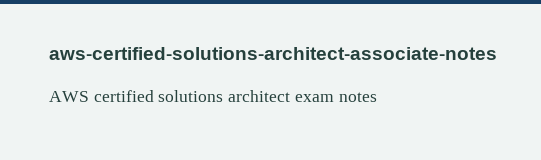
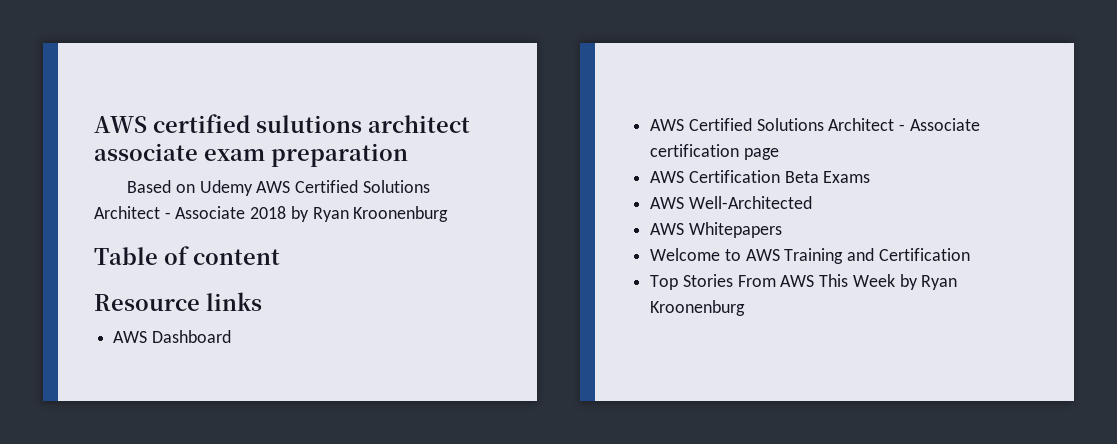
- aws-certified-solutions-architect-associate-notes
- AWS certified solutions architect exam notes
+ AWS certified sulutions architect associate exam preparation
+ Based on Udemy AWS Certified Solutions Architect - Associate 2018 by Ryan Kroonenburg
+ Table of content
+ Resource links
+ AWS Dashboard
+ AWS Certified Solutions Architect - Associate certification page
+ AWS Certification Beta Exams
+ AWS Well-Architected
+ AWS Whitepapers
+ Welcome to AWS Training and Certification
+ Top Stories From AWS This Week by Ryan Kroonenburg

